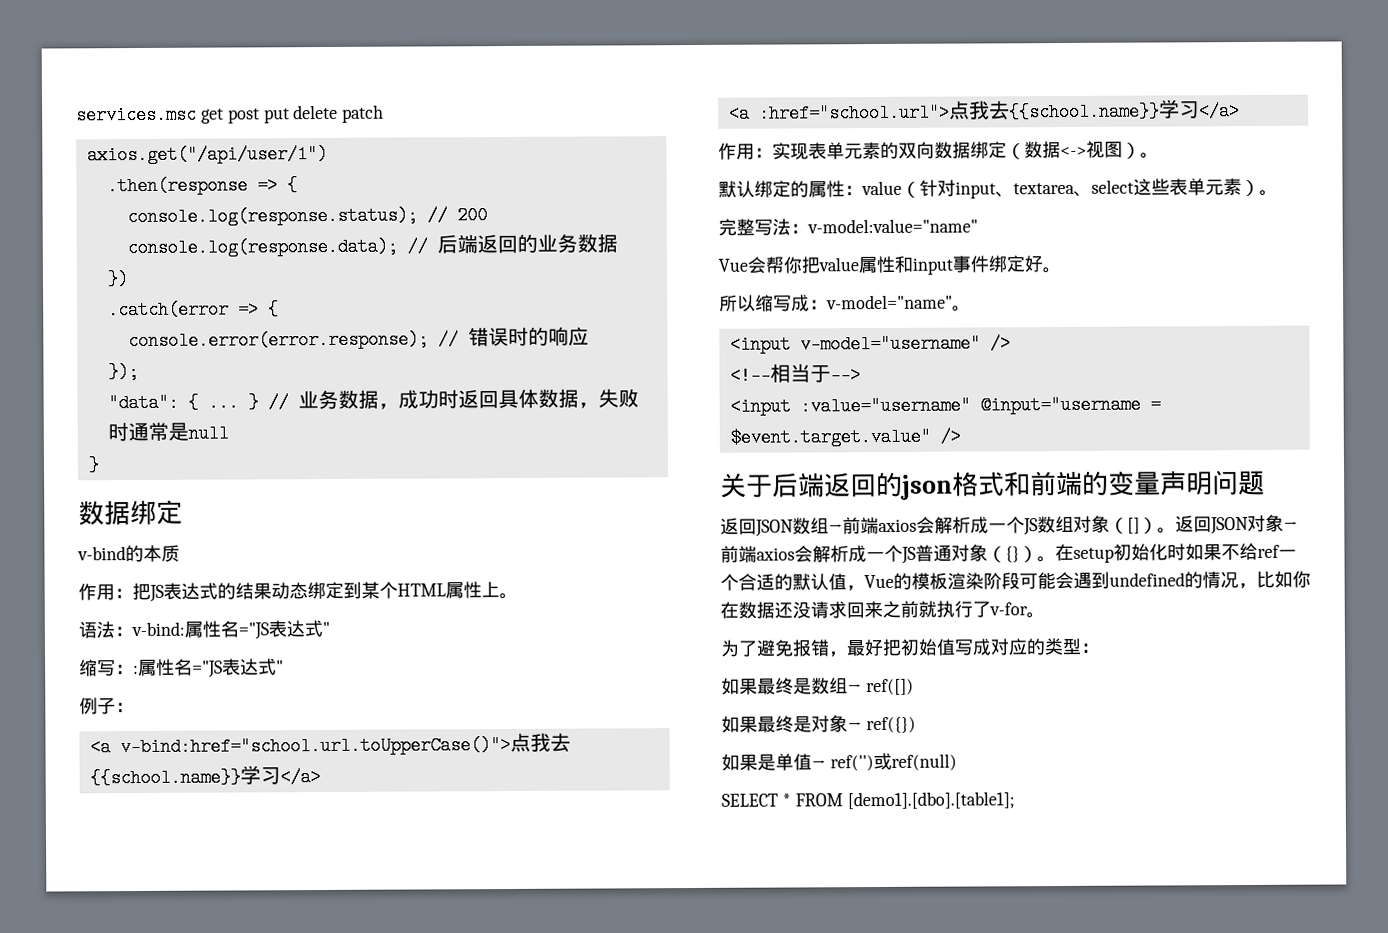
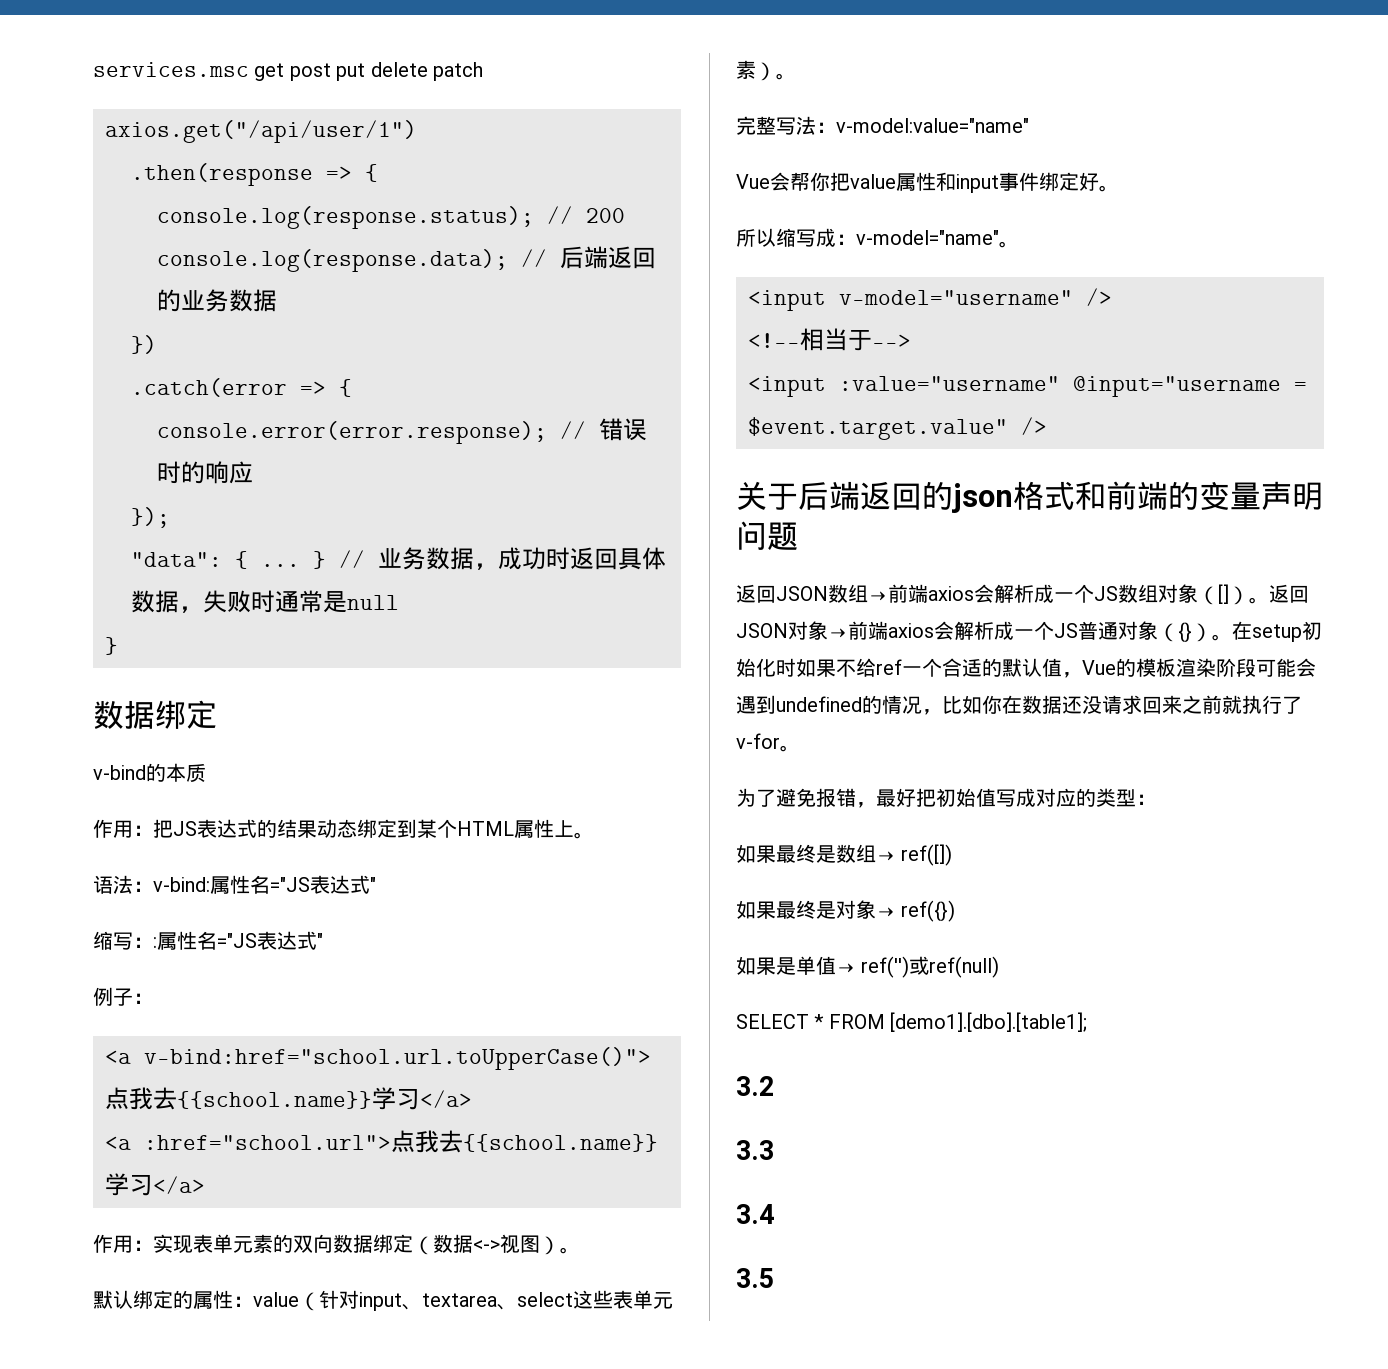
+ 3.2
+ 3.3
+ 3.4
+ 3.5

